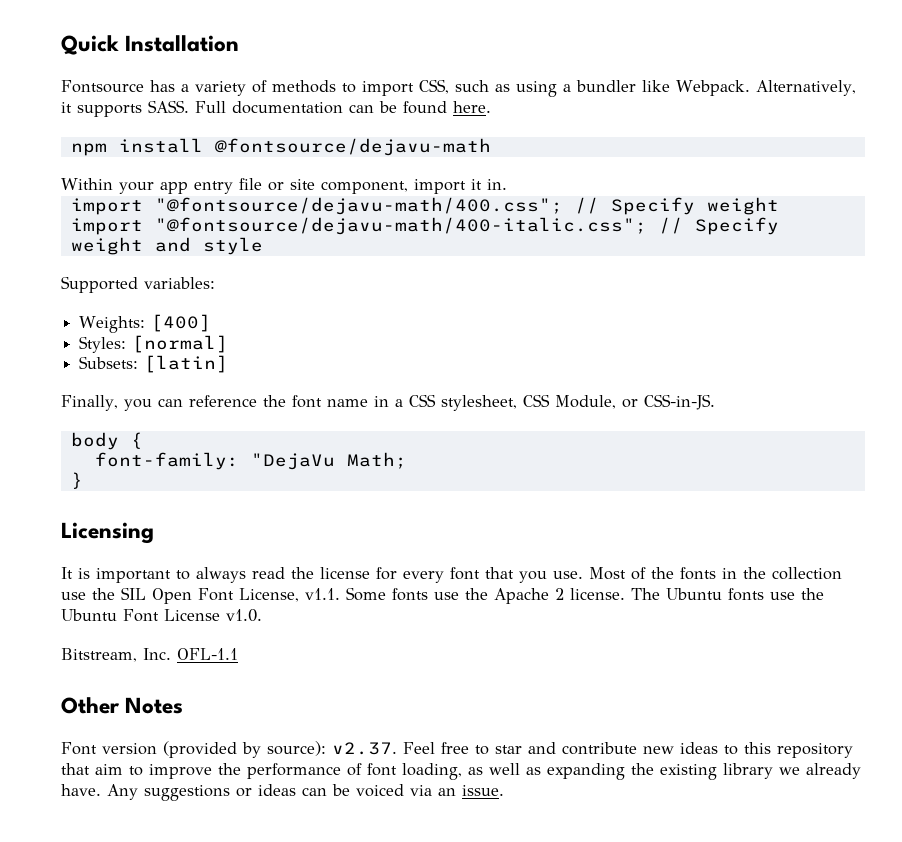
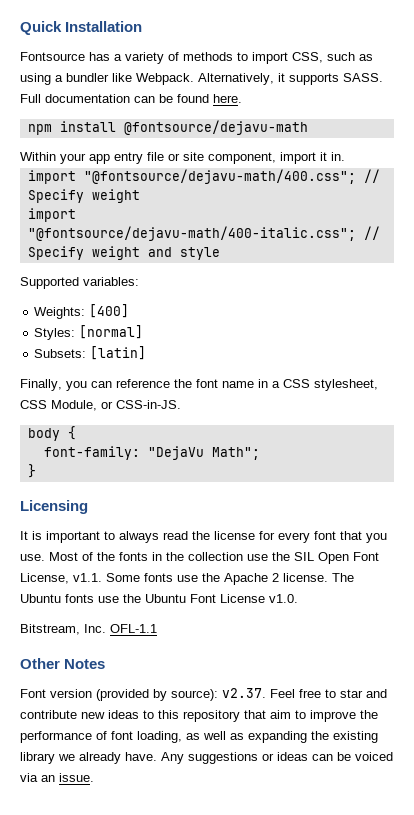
- font-family: "DejaVu Math;
+ font-family: "DejaVu Math";

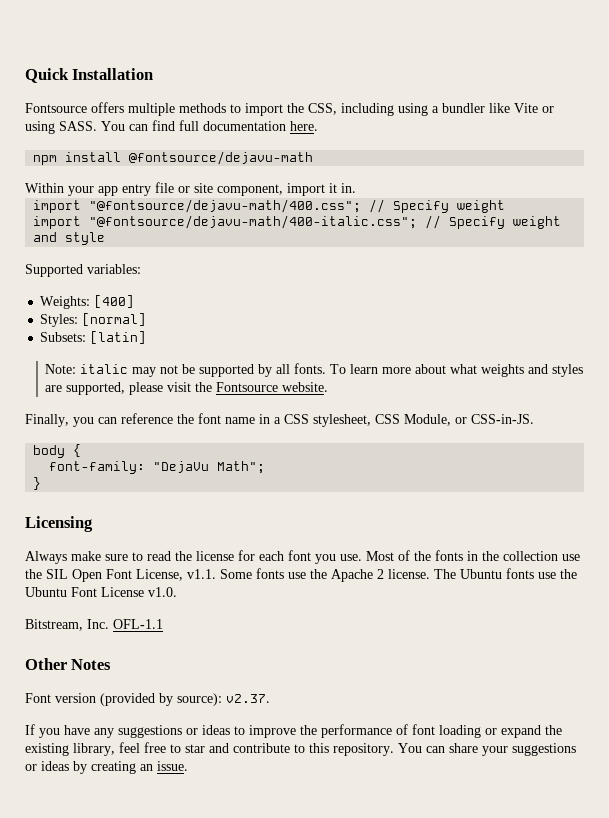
- Fontsource has a variety of methods to import CSS, such as using a bundler like Webpack. Alternatively, it supports SASS. Full documentation can be found here.
+ Fontsource offers multiple methods to import the CSS, including using a bundler like Vite or using SASS. You can find full documentation here.
+ Note: italic may not be supported by all fonts. To learn more about what weights and styles are supported, please visit the Fontsource website.
- It is important to always read the license for every font that you use.
+ Always make sure to read the license for each font you use.
- Font version (provided by source): v2.37. Feel free to star and contribute new ideas to this repository that aim to improve the performance of font loading, as well as expanding the existing library we already have. Any suggestions or ideas can be voiced via an issue.
+ Font version (provided by source): v2.37.
+ If you have any suggestions or ideas to improve the performance of font loading or expand the existing library, feel free to star and contribute to this repository. You can share your suggestions or ideas by creating an issue.

